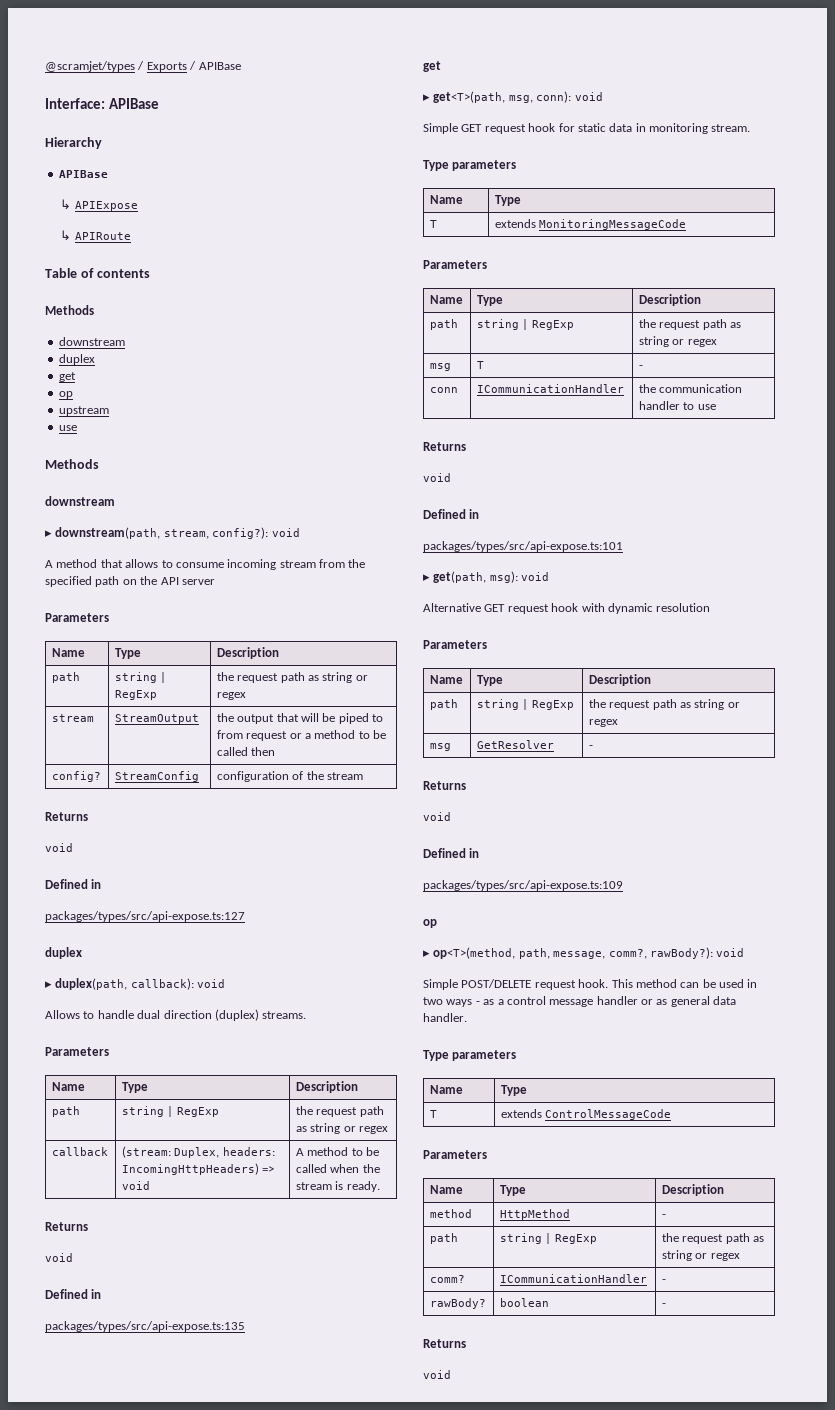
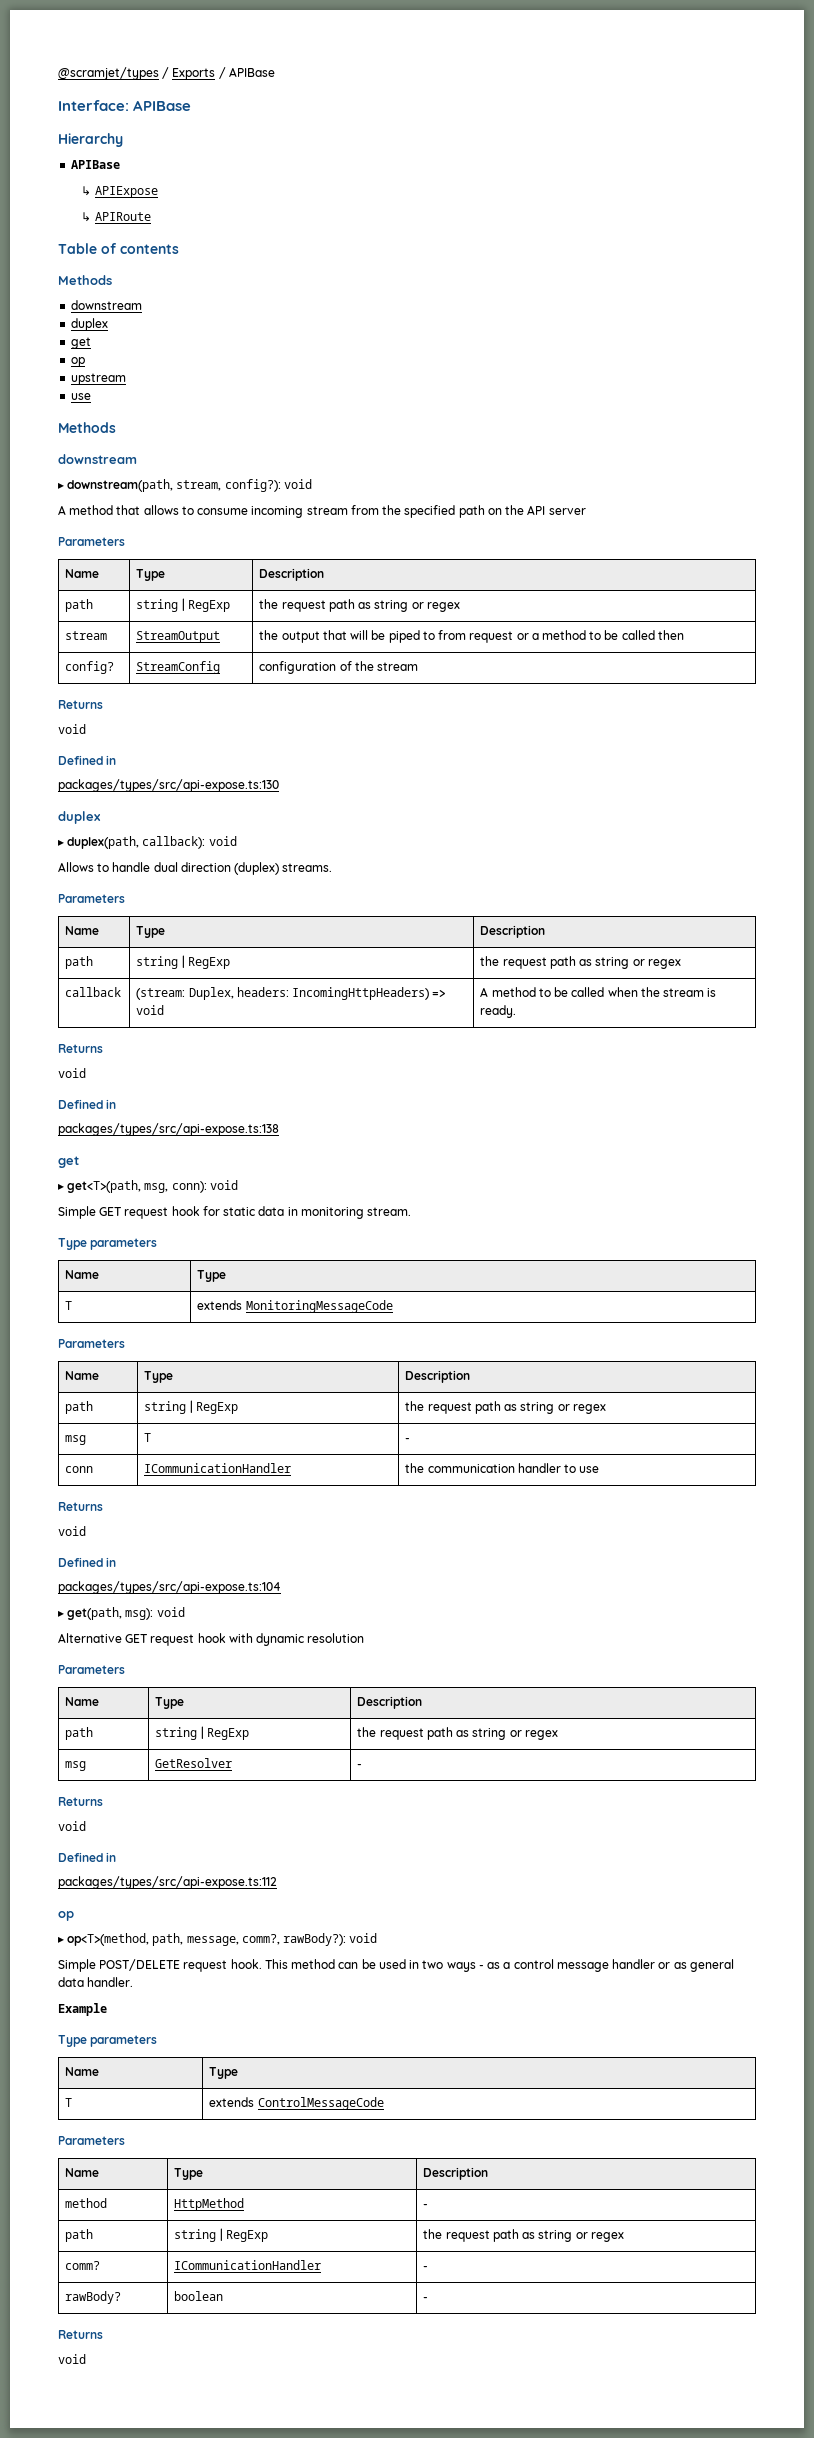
- packages/types/src/api-expose.ts:127
+ packages/types/src/api-expose.ts:130
- packages/types/src/api-expose.ts:135
+ packages/types/src/api-expose.ts:138
- packages/types/src/api-expose.ts:101
+ packages/types/src/api-expose.ts:104
- packages/types/src/api-expose.ts:109
+ packages/types/src/api-expose.ts:112
+ Example

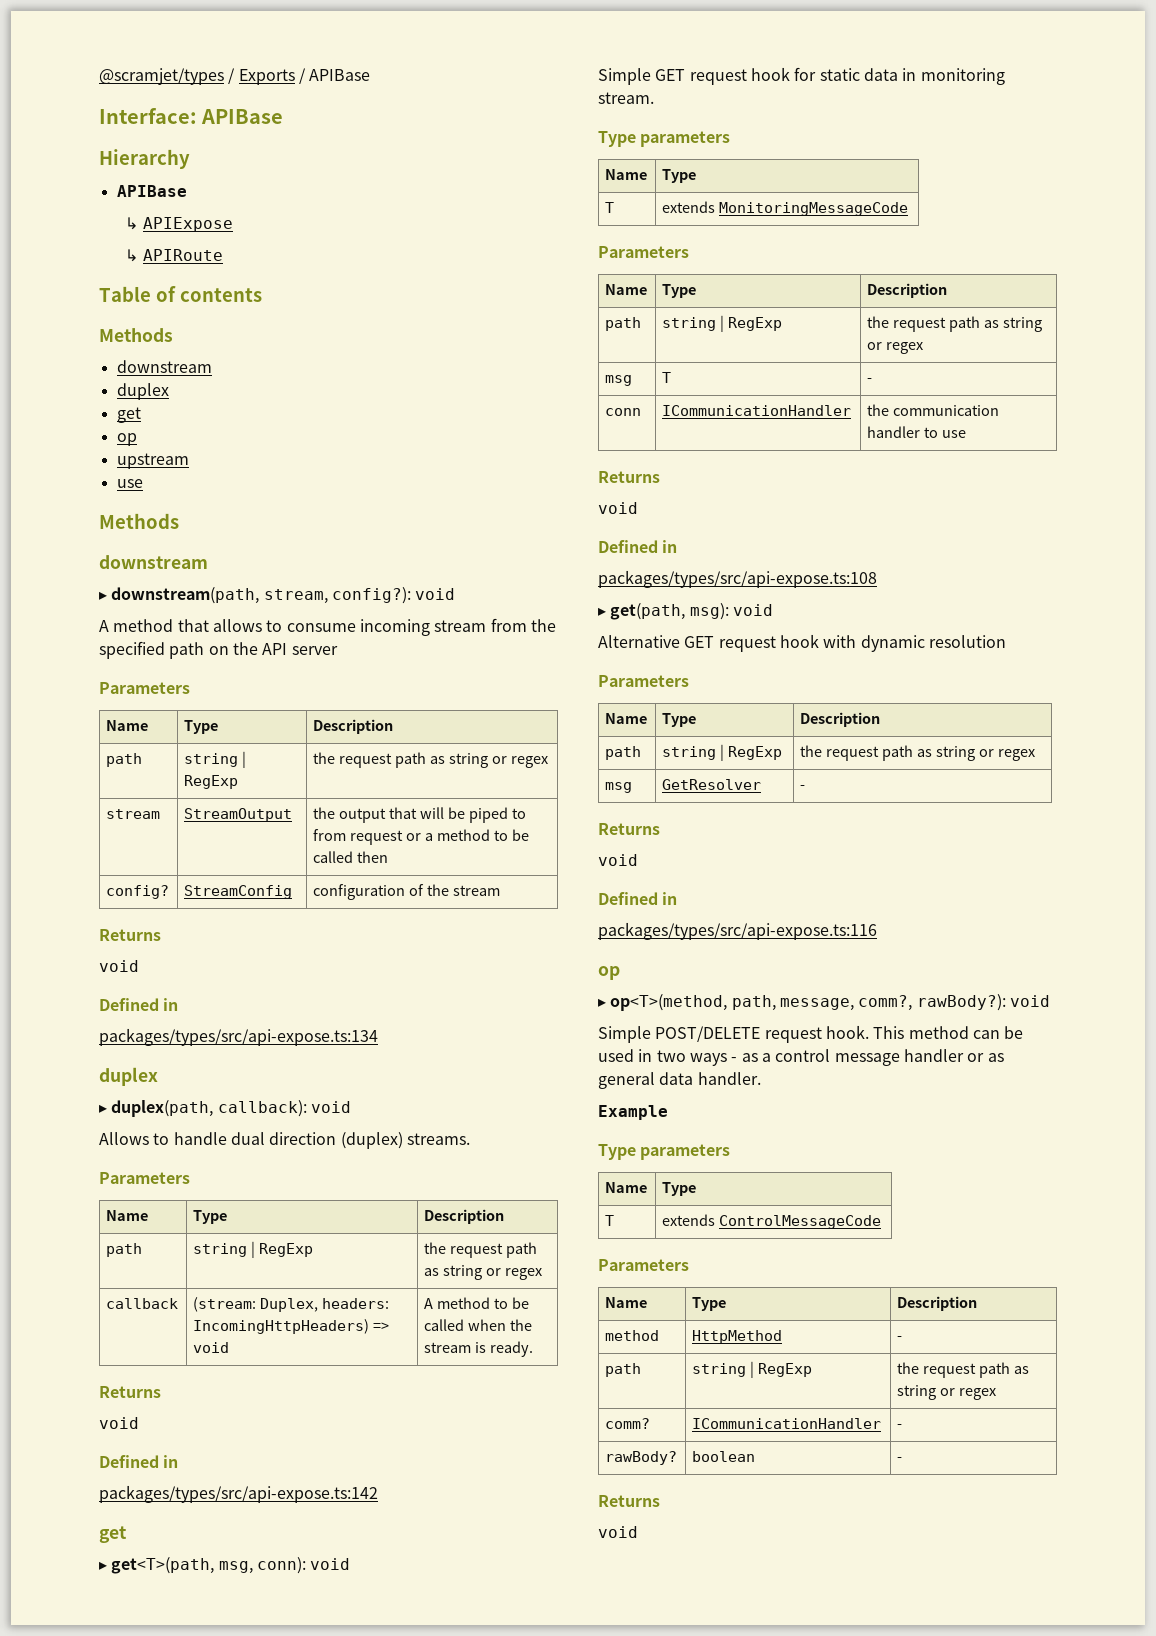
- packages/types/src/api-expose.ts:130
+ packages/types/src/api-expose.ts:134
- packages/types/src/api-expose.ts:138
+ packages/types/src/api-expose.ts:142
- packages/types/src/api-expose.ts:104
+ packages/types/src/api-expose.ts:108
- packages/types/src/api-expose.ts:112
+ packages/types/src/api-expose.ts:116

